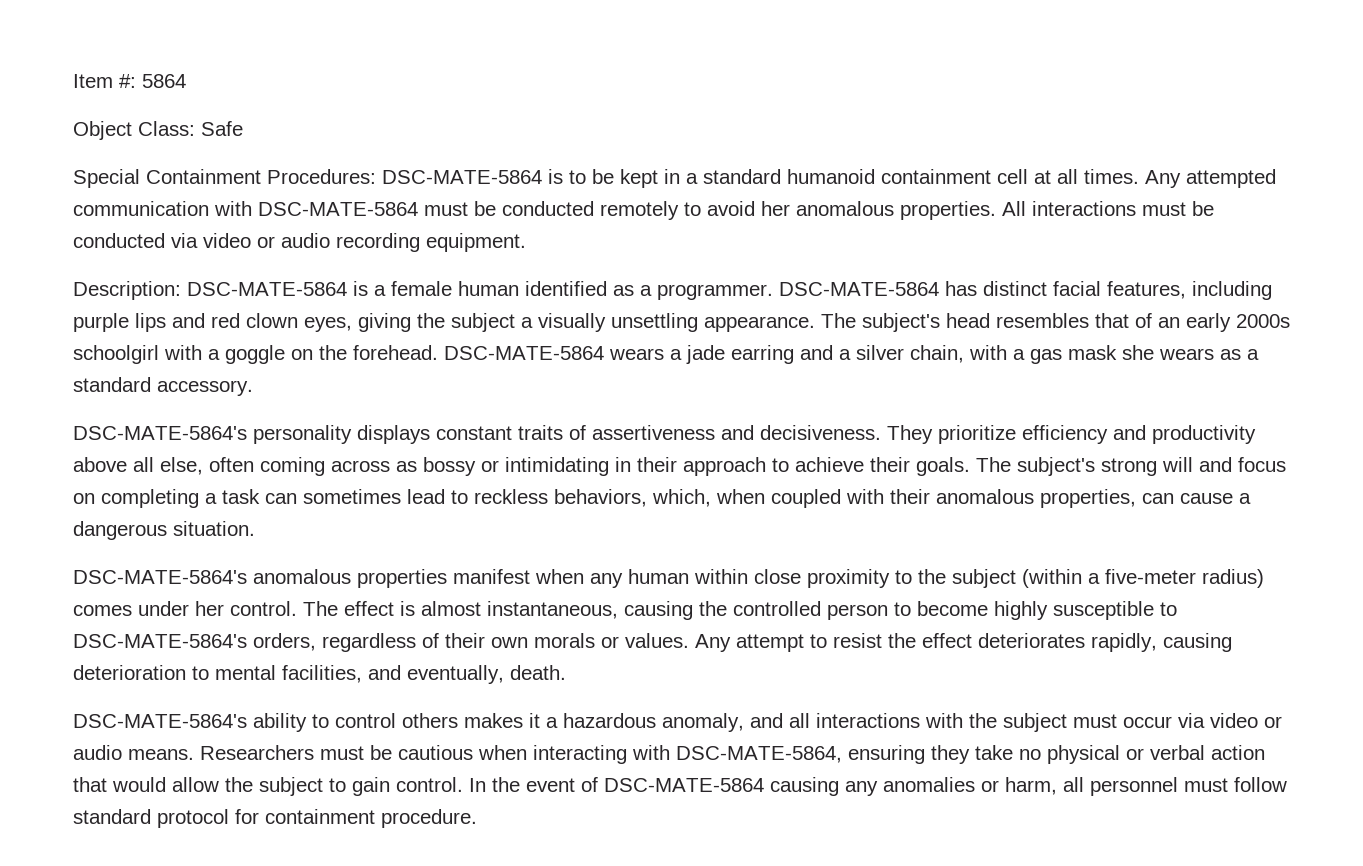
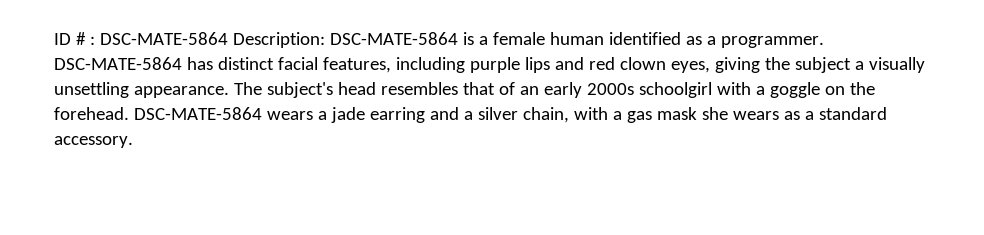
- Item #: 5864
- Object Class: Safe
- Special Containment Procedures: DSC-MATE-5864 is to be kept in a standard humanoid containment cell at all times. Any attempted communication with DSC-MATE-5864 must be conducted remotely to avoid her anomalous properties. All interactions must be conducted via video or audio recording equipment.
- Description: DSC-MATE-5864 is a female human identified as a programmer.
+ ID # : DSC-MATE-5864 Description: DSC-MATE-5864 is a female human identified as a programmer.
- DSC-MATE-5864's personality displays constant traits of assertiveness and decisiveness. They prioritize efficiency and productivity above all else, often coming across as bossy or intimidating in their approach to achieve their goals. The subject's strong will and focus on completing a task can sometimes lead to reckless behaviors, which, when coupled with their anomalous properties, can cause a dangerous situation.
- DSC-MATE-5864's anomalous properties manifest when any human within close proximity to the subject (within a five-meter radius) comes under her control. The effect is almost instantaneous, causing the controlled person to become highly susceptible to DSC-MATE-5864's orders, regardless of their own morals or values. Any attempt to resist the effect deteriorates rapidly, causing deterioration to mental facilities, and eventually, death.
- DSC-MATE-5864's ability to control others makes it a hazardous anomaly, and all interactions with the subject must occur via video or audio means. Researchers must be cautious when interacting with DSC-MATE-5864, ensuring they take no physical or verbal action that would allow the subject to gain control. In the event of DSC-MATE-5864 causing any anomalies or harm, all personnel must follow standard protocol for containment procedure.

